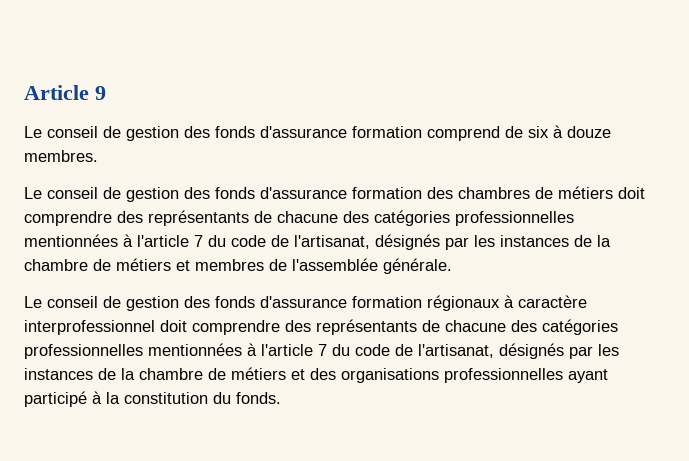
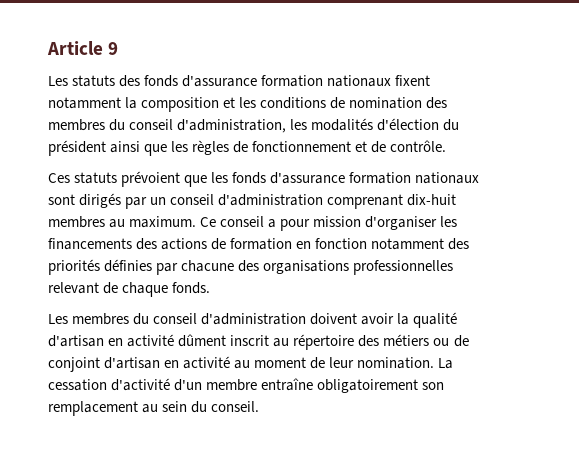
- Le conseil de gestion des fonds d'assurance formation comprend de six à douze membres.
- Le conseil de gestion des fonds d'assurance formation des chambres de métiers doit comprendre des représentants de chacune des catégories professionnelles mentionnées à l'article 7 du code de l'artisanat, désignés par les instances de la chambre de métiers et membres de l'assemblée générale.
- Le conseil de gestion des fonds d'assurance formation régionaux à caractère interprofessionnel doit comprendre des représentants de chacune des catégories professionnelles mentionnées à l'article 7 du code de l'artisanat, désignés par les instances de la chambre de métiers et des organisations professionnelles ayant participé à la constitution du fonds.
+ Les statuts des fonds d'assurance formation nationaux fixent notamment la composition et les conditions de nomination des membres du conseil d'administration, les modalités d'élection du président ainsi que les règles de fonctionnement et de contrôle.
+ Ces statuts prévoient que les fonds d'assurance formation nationaux sont dirigés par un conseil d'administration comprenant dix-huit membres au maximum. Ce conseil a pour mission d'organiser les financements des actions de formation en fonction notamment des priorités définies par chacune des organisations professionnelles relevant de chaque fonds.
+ Les membres du conseil d'administration doivent avoir la qualité d'artisan en activité dûment inscrit au répertoire des métiers ou de conjoint d'artisan en activité au moment de leur nomination. La cessation d'activité d'un membre entraîne obligatoirement son remplacement au sein du conseil.

